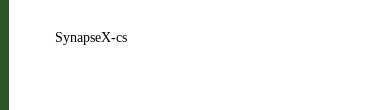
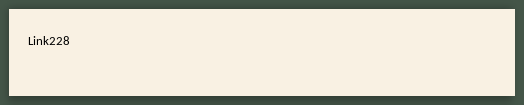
- SynapseX-cs
+ Link228

